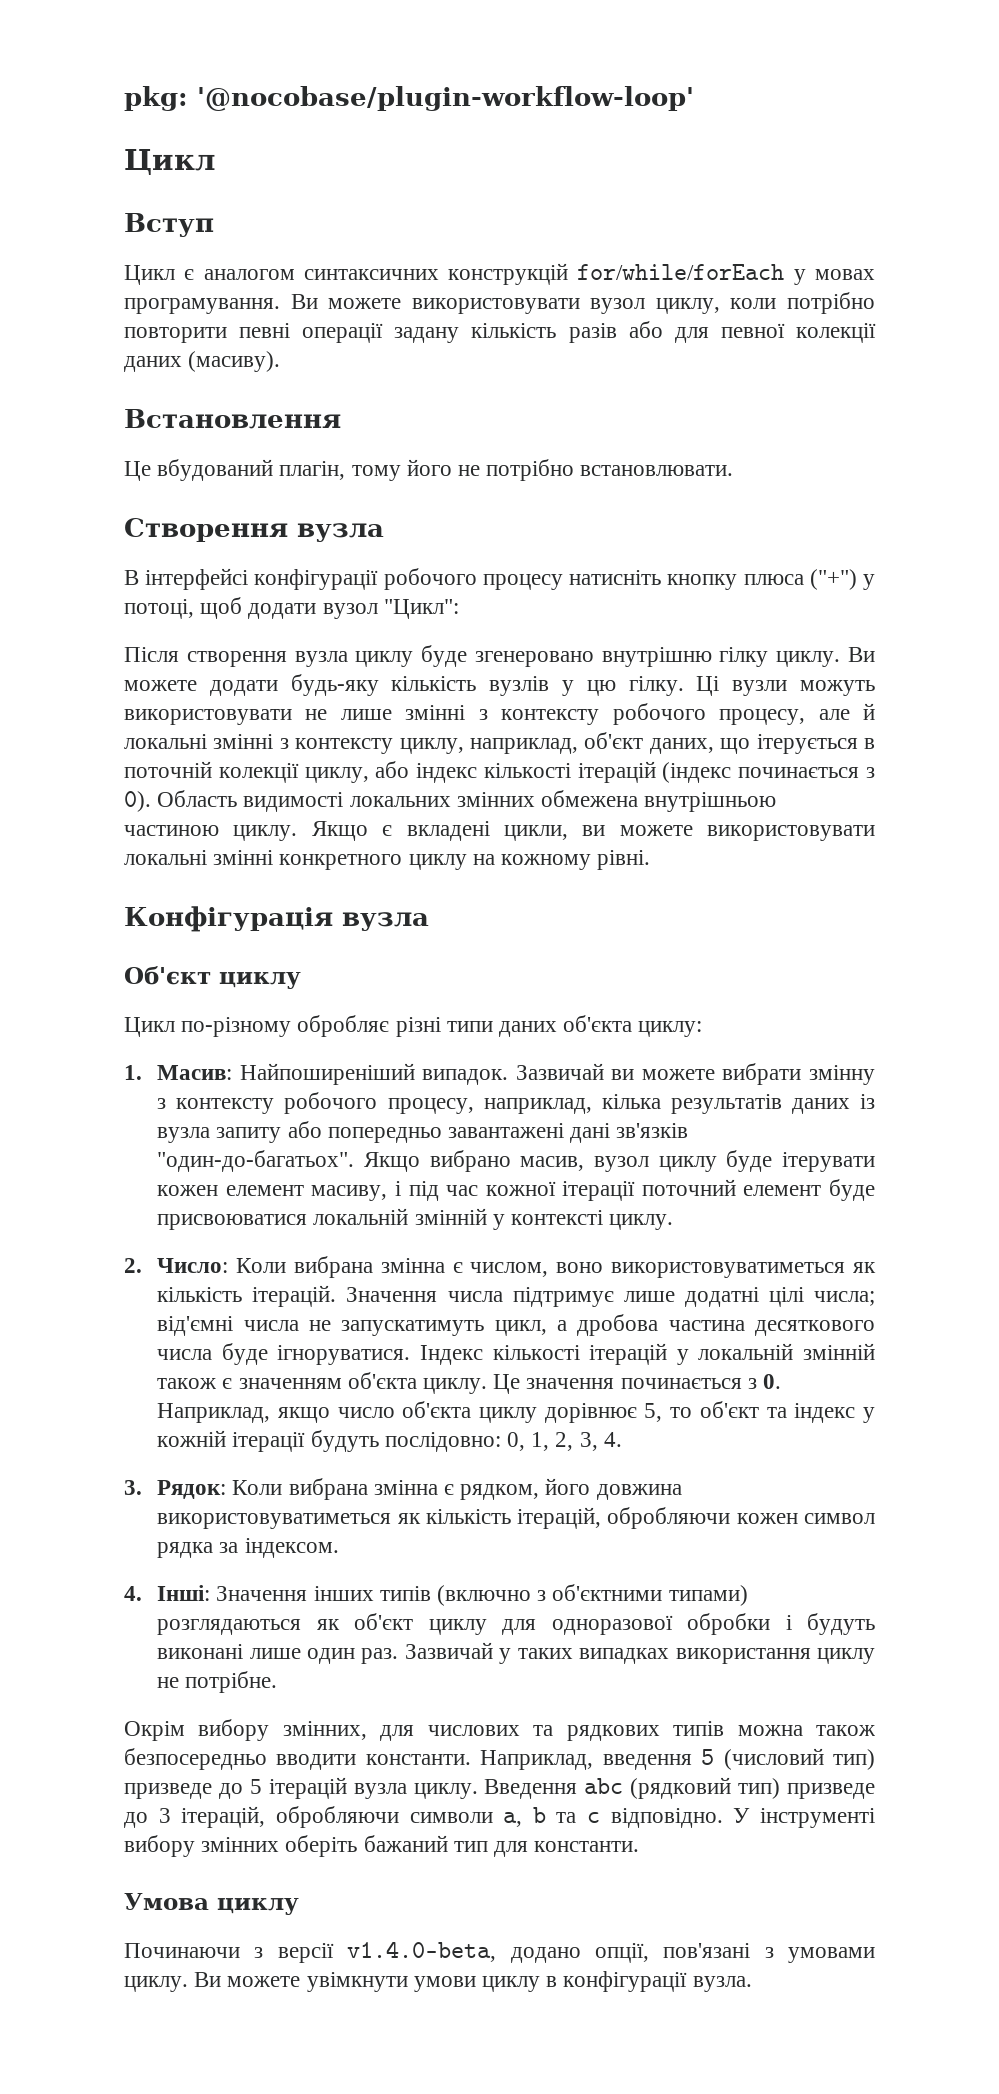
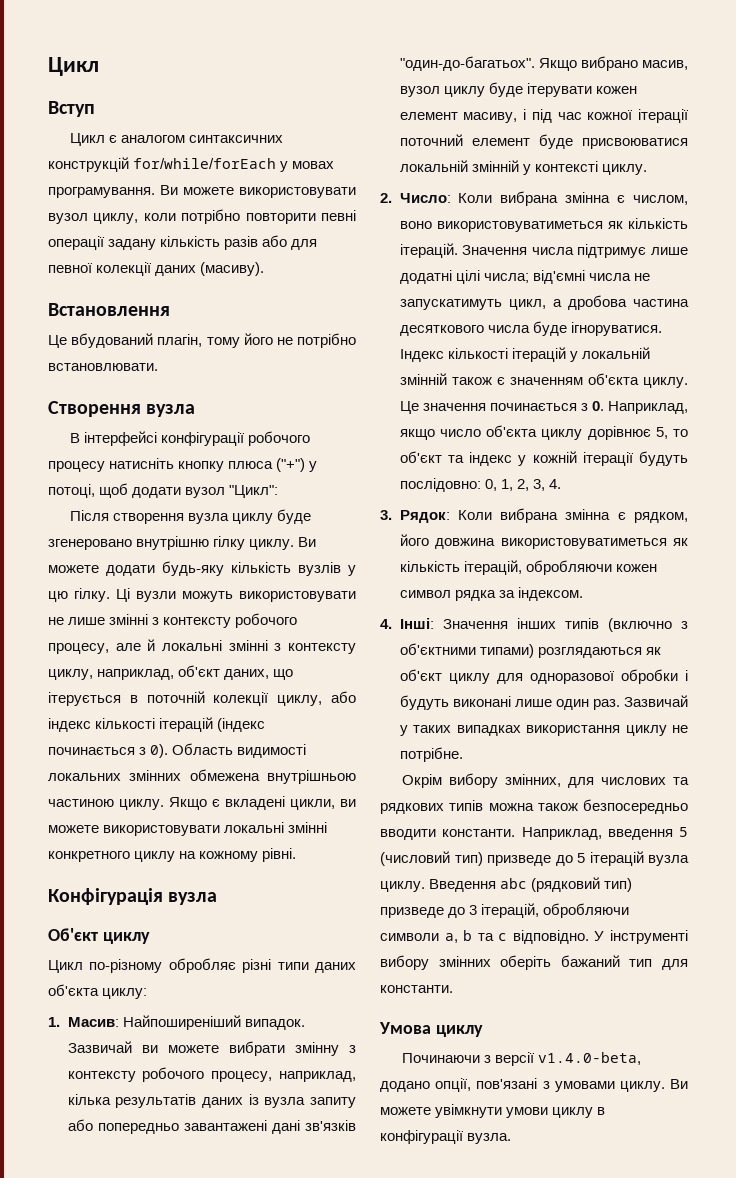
- pkg: '@nocobase/plugin-workflow-loop'

